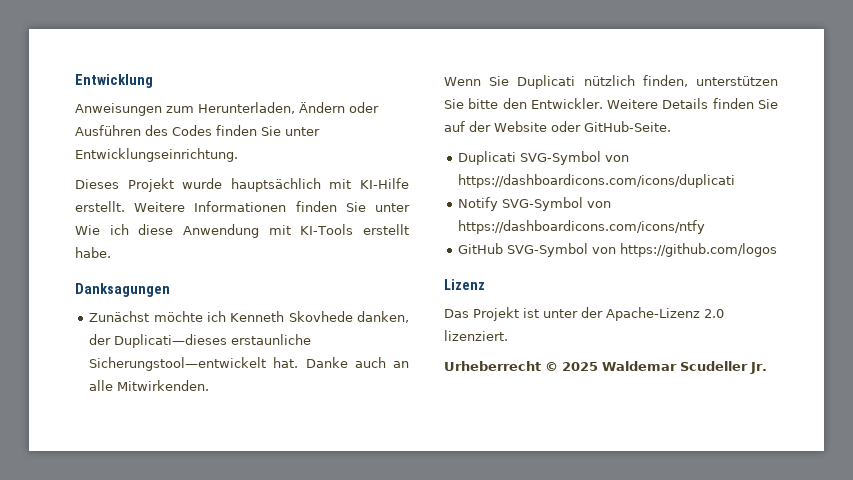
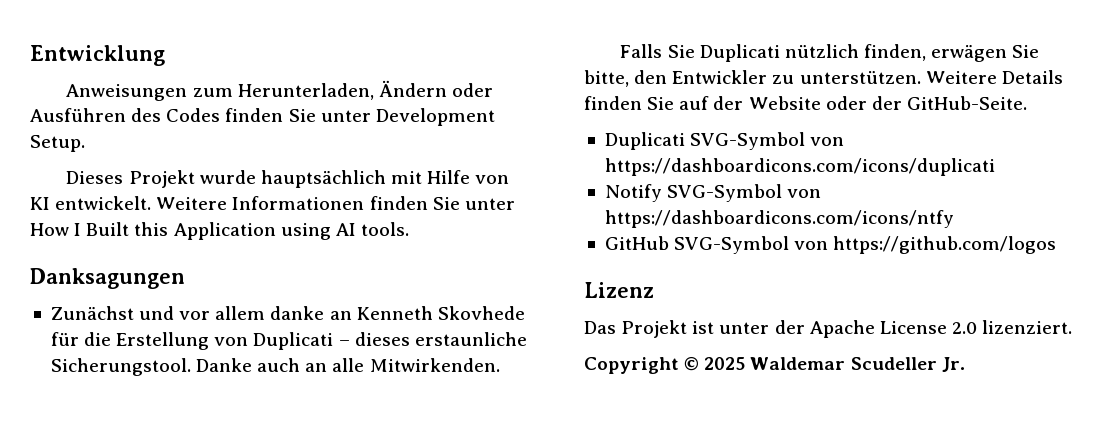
- Anweisungen zum Herunterladen, Ändern oder Ausführen des Codes finden Sie unter Entwicklungseinrichtung.
+ Anweisungen zum Herunterladen, Ändern oder Ausführen des Codes finden Sie unter Development Setup.
- Dieses Projekt wurde hauptsächlich mit KI-Hilfe erstellt.
+ Dieses Projekt wurde hauptsächlich mit Hilfe von KI entwickelt.
- Weitere Informationen finden Sie unter Wie ich diese Anwendung mit KI-Tools erstellt habe.
+ Weitere Informationen finden Sie unter How I Built this Application using AI tools.
  Danksagungen
- Zunächst möchte ich Kenneth Skovhede danken, der Duplicati—dieses erstaunliche Sicherungstool—entwickelt hat.
+ Zunächst und vor allem danke an Kenneth Skovhede für die Erstellung von Duplicati – dieses erstaunliche Sicherungstool.
- Wenn Sie Duplicati nützlich finden, unterstützen Sie bitte den Entwickler.
+ Falls Sie Duplicati nützlich finden, erwägen Sie bitte, den Entwickler zu unterstützen.
- Weitere Details finden Sie auf der Website oder GitHub-Seite.
+ Weitere Details finden Sie auf der Website oder der GitHub-Seite.
- Das Projekt ist unter der Apache-Lizenz 2.0 lizenziert.
+ Das Projekt ist unter der Apache License 2.0 lizenziert.
- Urheberrecht © 2025 Waldemar Scudeller Jr.
+ Copyright © 2025 Waldemar Scudeller Jr.

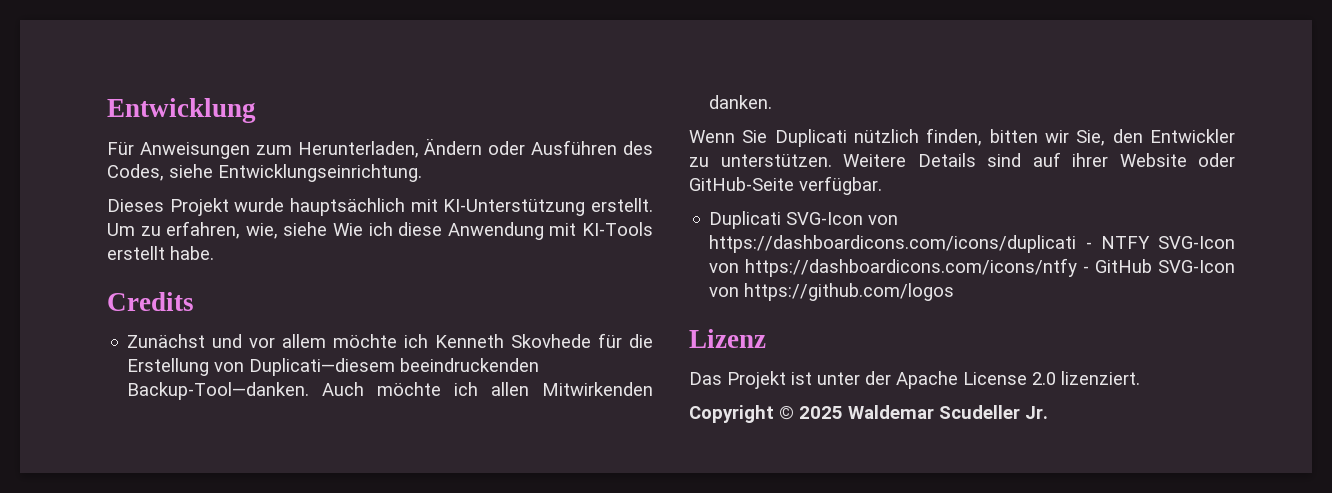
- Anweisungen zum Herunterladen, Ändern oder Ausführen des Codes finden Sie unter Development Setup.
+ Für Anweisungen zum Herunterladen, Ändern oder Ausführen des Codes, siehe Entwicklungseinrichtung.
- Dieses Projekt wurde hauptsächlich mit Hilfe von KI entwickelt. Weitere Informationen finden Sie unter How I Built this Application using AI tools.
- Danksagungen
+ Dieses Projekt wurde hauptsächlich mit KI-Unterstützung erstellt. Um zu erfahren, wie, siehe Wie ich diese Anwendung mit KI-Tools erstellt habe.
+ Credits
- Zunächst und vor allem danke an Kenneth Skovhede für die Erstellung von Duplicati – dieses erstaunliche Sicherungstool. Danke auch an alle Mitwirkenden.
- Falls Sie Duplicati nützlich finden, erwägen Sie bitte, den Entwickler zu unterstützen.
+ Zunächst und vor allem möchte ich Kenneth Skovhede für die Erstellung von Duplicati—diesem beeindruckenden Backup-Tool—danken. Auch möchte ich allen Mitwirkenden danken.
+ Wenn Sie Duplicati nützlich finden, bitten wir Sie, den Entwickler zu unterstützen.
- Weitere Details finden Sie auf der Website oder der GitHub-Seite.
- Duplicati SVG-Symbol von https://dashboardicons.com/icons/duplicati
- Notify SVG-Symbol von https://dashboardicons.com/icons/ntfy
- GitHub SVG-Symbol von https://github.com/logos
+ Weitere Details sind auf ihrer Website oder GitHub-Seite verfügbar.
+ Duplicati SVG-Icon von https://dashboardicons.com/icons/duplicati - NTFY SVG-Icon von https://dashboardicons.com/icons/ntfy - GitHub SVG-Icon von https://github.com/logos

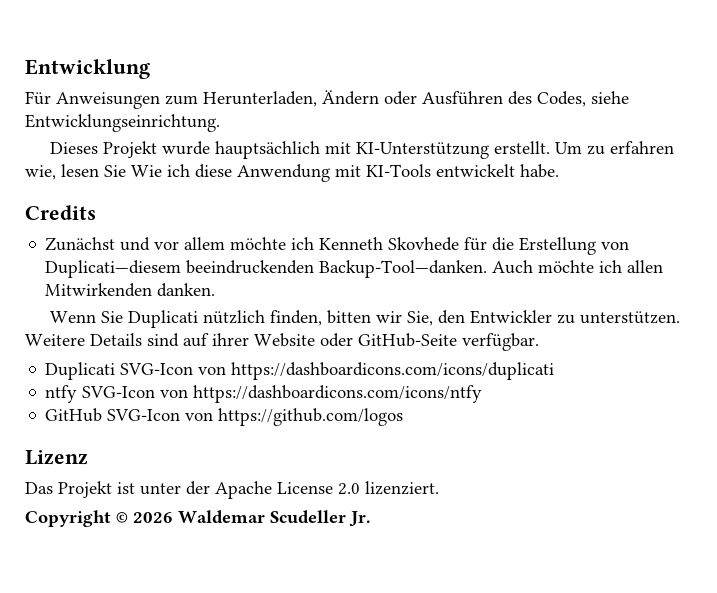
- Um zu erfahren, wie, siehe Wie ich diese Anwendung mit KI-Tools erstellt habe.
+ Um zu erfahren wie, lesen Sie Wie ich diese Anwendung mit KI-Tools entwickelt habe.
- Duplicati SVG-Icon von https://dashboardicons.com/icons/duplicati - NTFY SVG-Icon von https://dashboardicons.com/icons/ntfy - GitHub SVG-Icon von https://github.com/logos
+ Duplicati SVG-Icon von https://dashboardicons.com/icons/duplicati
+ ntfy SVG-Icon von https://dashboardicons.com/icons/ntfy
+ GitHub SVG-Icon von https://github.com/logos
- Copyright © 2025 Waldemar Scudeller Jr.
+ Copyright © 2026 Waldemar Scudeller Jr.

